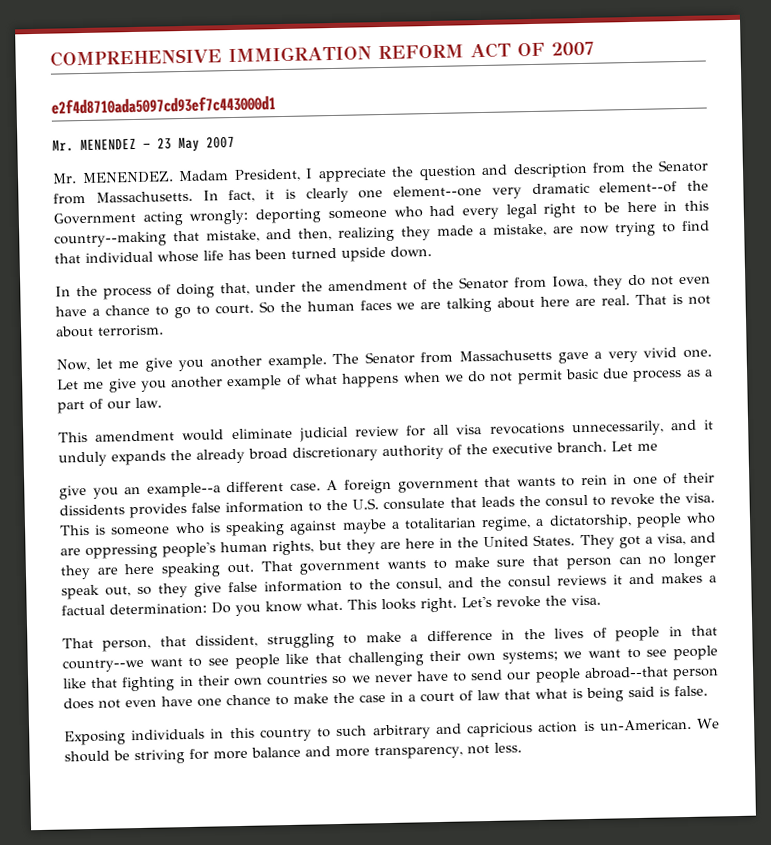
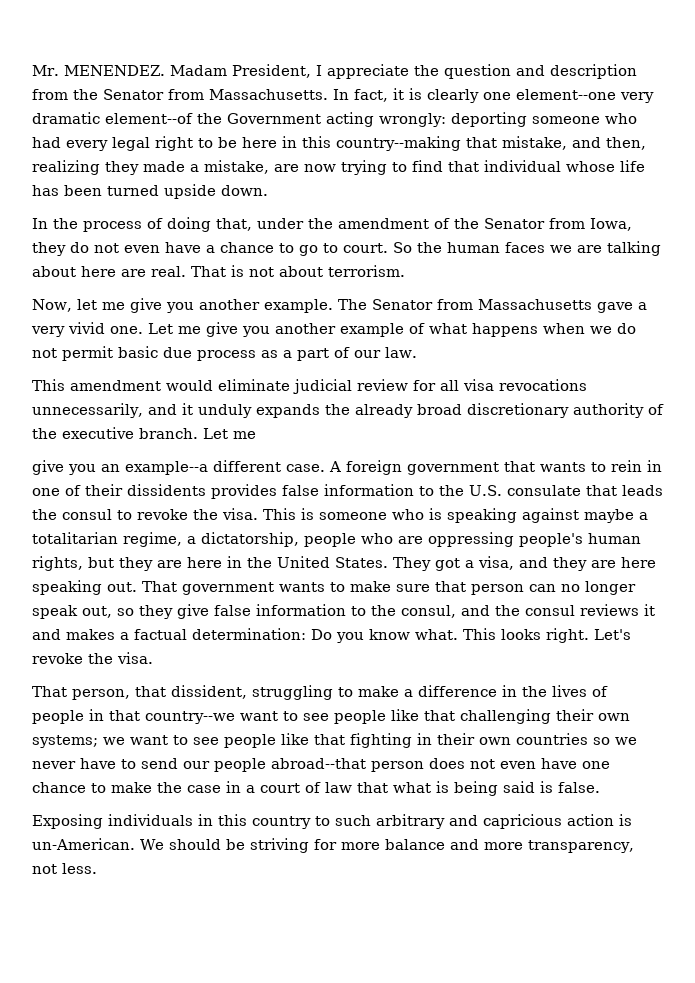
- COMPREHENSIVE IMMIGRATION REFORM ACT OF 2007
- e2f4d8710ada5097cd93ef7c443000d1
- Mr. MENENDEZ — 23 May 2007

